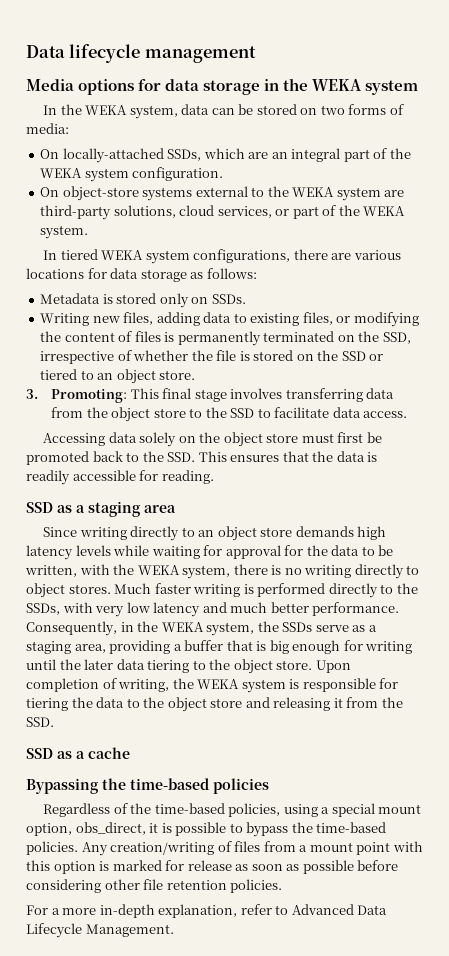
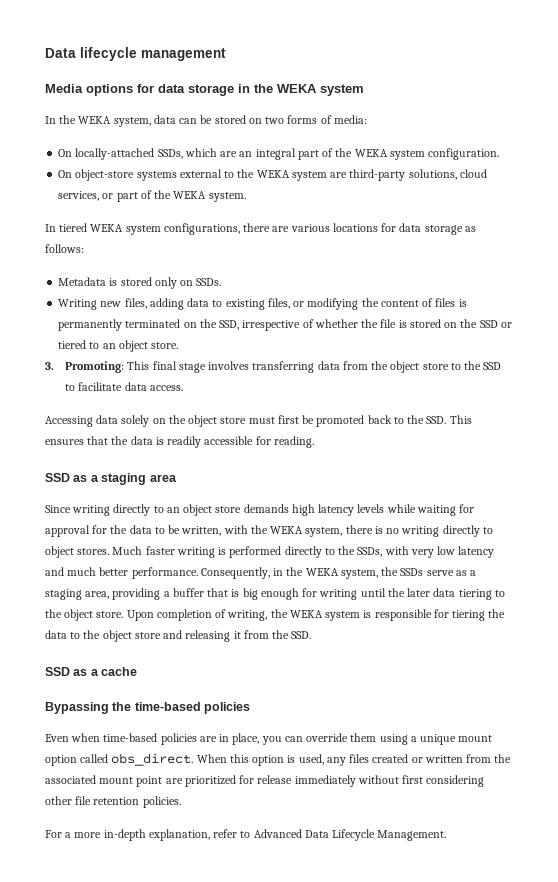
- Regardless of the time-based policies, using a special mount option, obs_direct, it is possible to bypass the time-based policies. Any creation/writing of files from a mount point with this option is marked for release as soon as possible before considering other file retention policies.
+ Even when time-based policies are in place, you can override them using a unique mount option called obs_direct. When this option is used, any files created or written from the associated mount point are prioritized for release immediately without first considering other file retention policies.

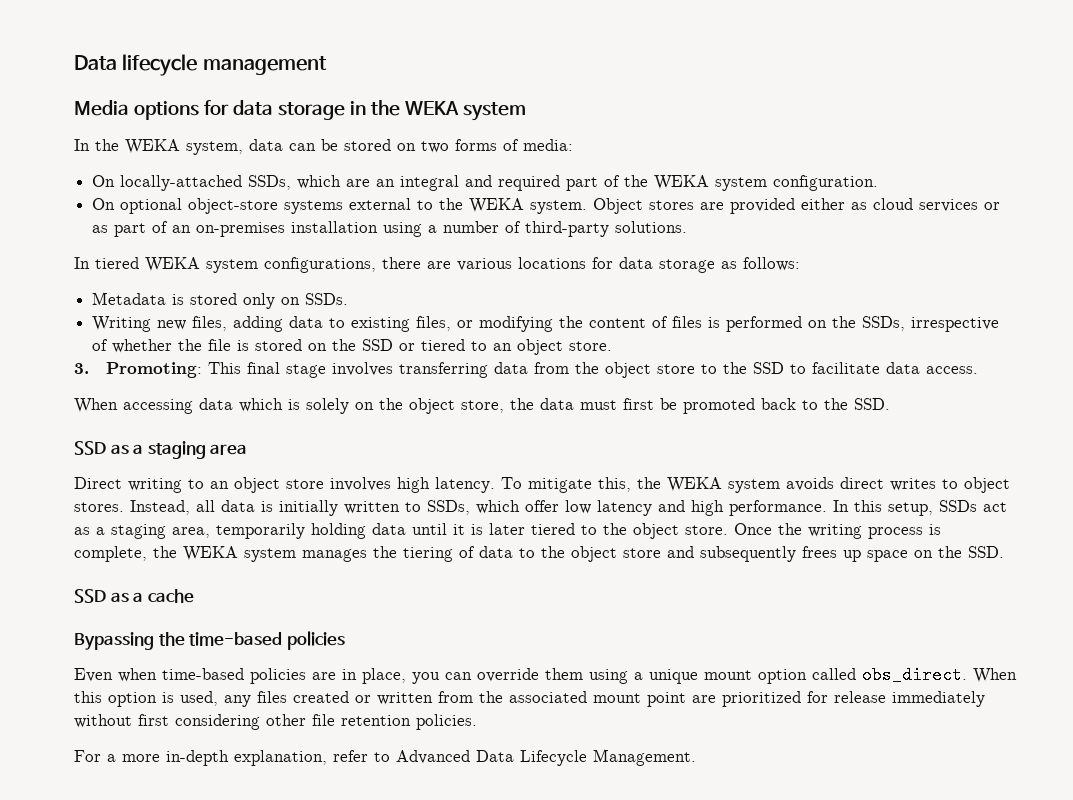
- On locally-attached SSDs, which are an integral part of the WEKA system configuration.
+ On locally-attached SSDs, which are an integral and required part of the WEKA system configuration.
- On object-store systems external to the WEKA system are third-party solutions, cloud services, or part of the WEKA system.
+ On optional object-store systems external to the WEKA system. Object stores are provided either as cloud services or as part of an on-premises installation using a number of third-party solutions.
- Writing new files, adding data to existing files, or modifying the content of files is permanently terminated on the SSD, irrespective of whether the file is stored on the SSD or tiered to an object store.
+ Writing new files, adding data to existing files, or modifying the content of files is performed on the SSDs, irrespective of whether the file is stored on the SSD or tiered to an object store.
- Accessing data solely on the object store must first be promoted back to the SSD. This ensures that the data is readily accessible for reading.
+ When accessing data which is solely on the object store, the data must first be promoted back to the SSD.
- Since writing directly to an object store demands high latency levels while waiting for approval for the data to be written, with the WEKA system, there is no writing directly to object stores. Much faster writing is performed directly to the SSDs, with very low latency and much better performance. Consequently, in the WEKA system, the SSDs serve as a staging area, providing a buffer that is big enough for writing until the later data tiering to the object store. Upon completion of writing, the WEKA system is responsible for tiering the data to the object store and releasing it from the SSD.
+ Direct writing to an object store involves high latency. To mitigate this, the WEKA system avoids direct writes to object stores. Instead, all data is initially written to SSDs, which offer low latency and high performance. In this setup, SSDs act as a staging area, temporarily holding data until it is later tiered to the object store. Once the writing process is complete, the WEKA system manages the tiering of data to the object store and subsequently frees up space on the SSD.

